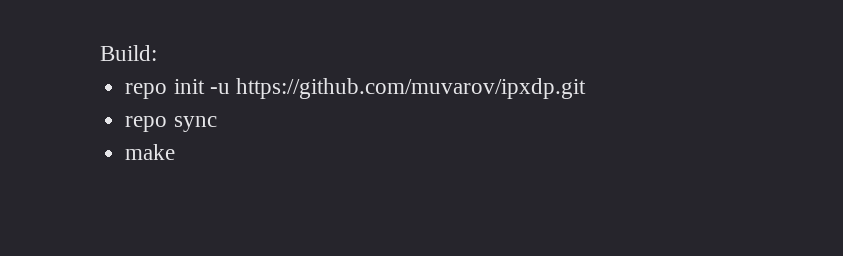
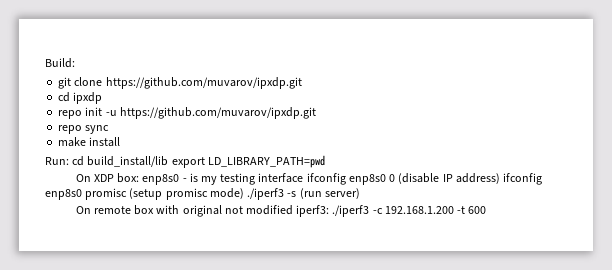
+ git clone https://github.com/muvarov/ipxdp.git
+ cd ipxdp
- make
+ make install
+ Run: cd build_install/lib export LD_LIBRARY_PATH=pwd
+ On XDP box: enp8s0 - is my testing interface ifconfig enp8s0 0 (disable IP address) ifconfig enp8s0 promisc (setup promisc mode) ./iperf3 -s (run server)
+ On remote box with original not modified iperf3: ./iperf3 -c 192.168.1.200 -t 600

